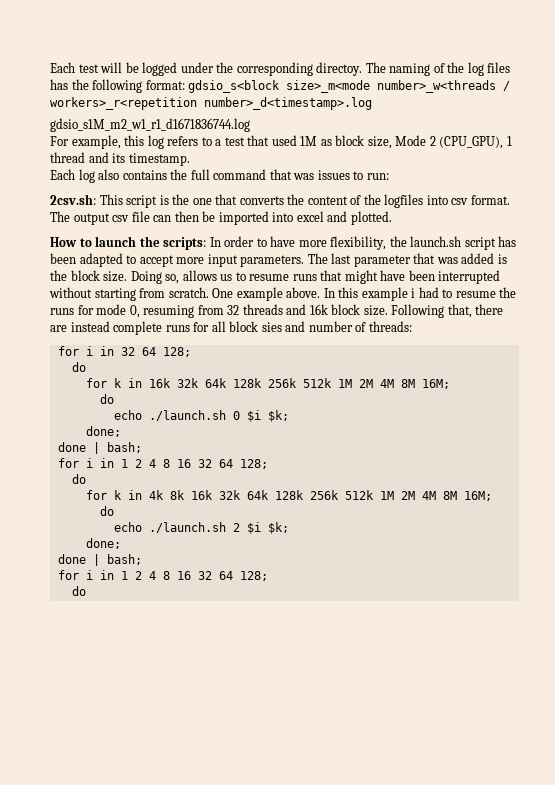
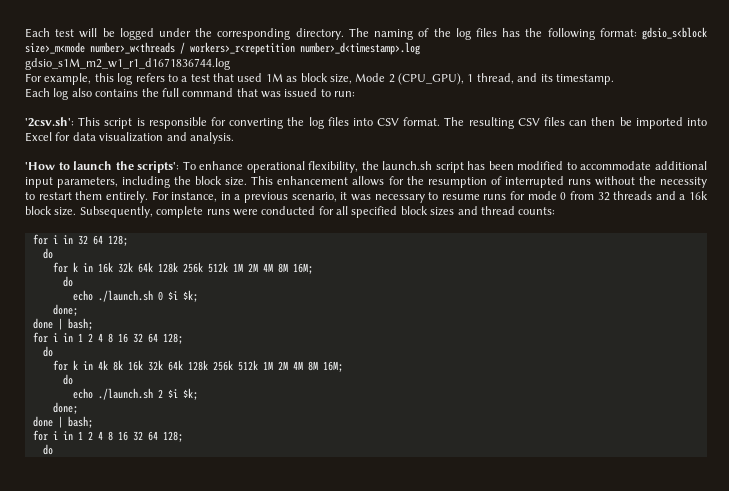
- Each test will be logged under the corresponding directoy.
+ Each test will be logged under the corresponding directory.
- For example, this log refers to a test that used 1M as block size, Mode 2 (CPU_GPU), 1 thread and its timestamp.
+ For example, this log refers to a test that used 1M as block size, Mode 2 (CPU_GPU), 1 thread, and its timestamp.
- Each log also contains the full command that was issues to run:
+ Each log also contains the full command that was issued to run:
- 2csv.sh: This script is the one that converts the content of the logfiles into csv format. The output csv file can then be imported into excel and plotted.
- How to launch the scripts: In order to have more flexibility, the launch.sh script has been adapted to accept more input parameters. The last parameter that was added is the block size. Doing so, allows us to resume runs that might have been interrupted without starting from scratch. One example above. In this example i had to resume the runs for mode 0, resuming from 32 threads and 16k block size.
+ '2csv.sh': This script is responsible for converting the log files into CSV format. The resulting CSV files can then be imported into Excel for data visualization and analysis.
+ 'How to launch the scripts': To enhance operational flexibility, the launch.sh script has been modified to accommodate additional input parameters, including the block size. This enhancement allows for the resumption of interrupted runs without the necessity to restart them entirely. For instance, in a previous scenario, it was necessary to resume runs for mode 0 from 32 threads and a 16k block size.
- Following that, there are instead complete runs for all block sies and number of threads:
+ Subsequently, complete runs were conducted for all specified block sizes and thread counts:

